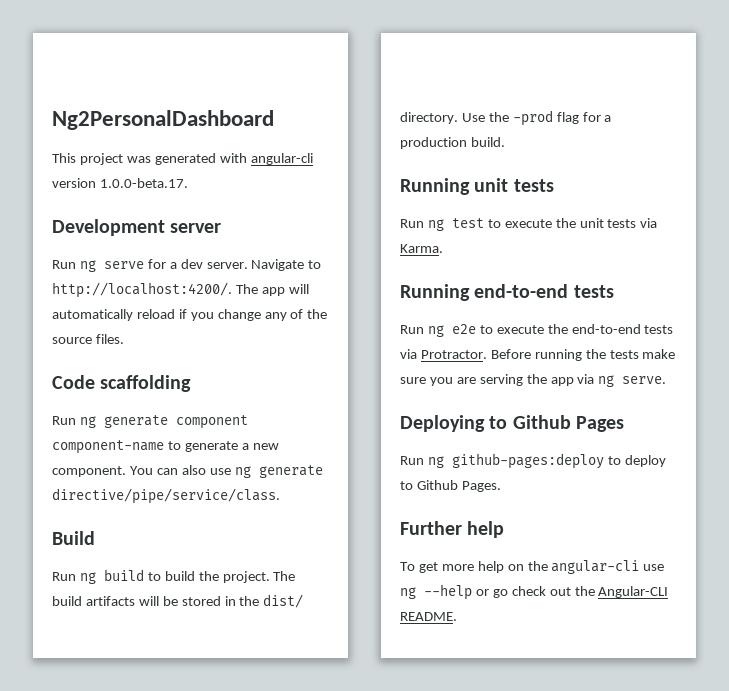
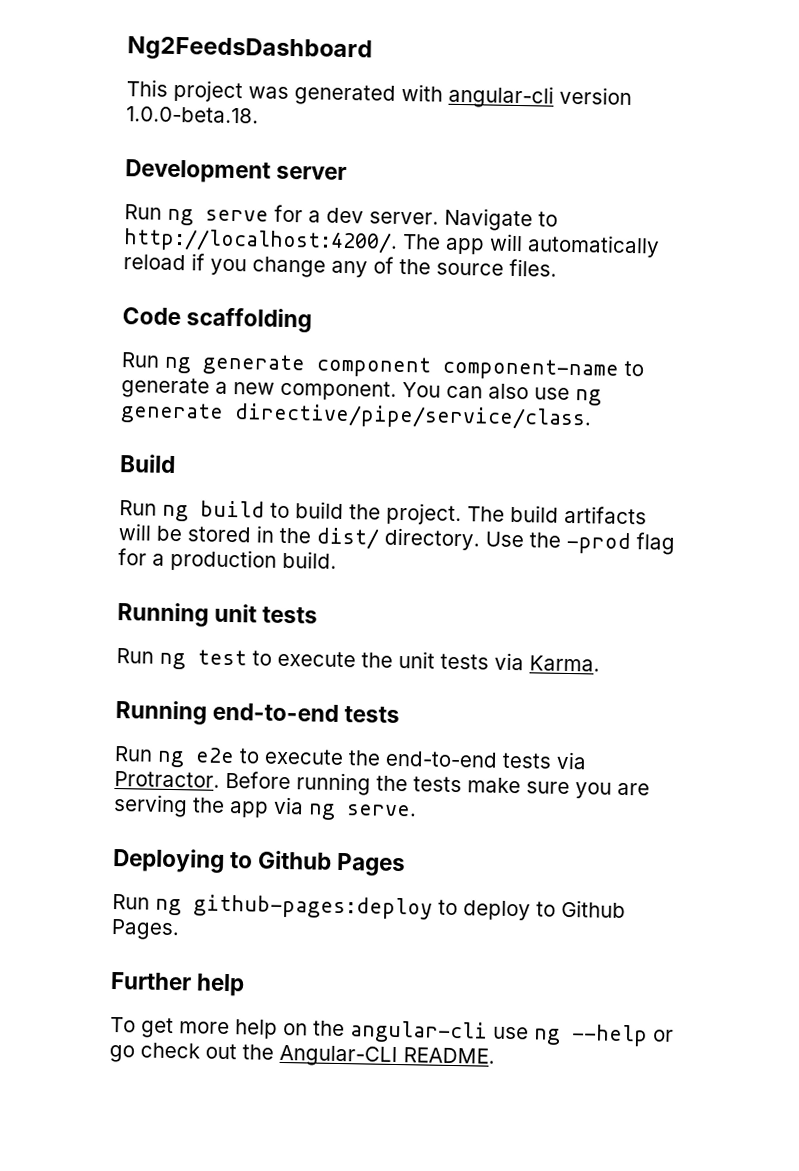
- Ng2PersonalDashboard
+ Ng2FeedsDashboard
- This project was generated with angular-cli version 1.0.0-beta.17.
+ This project was generated with angular-cli version 1.0.0-beta.18.

